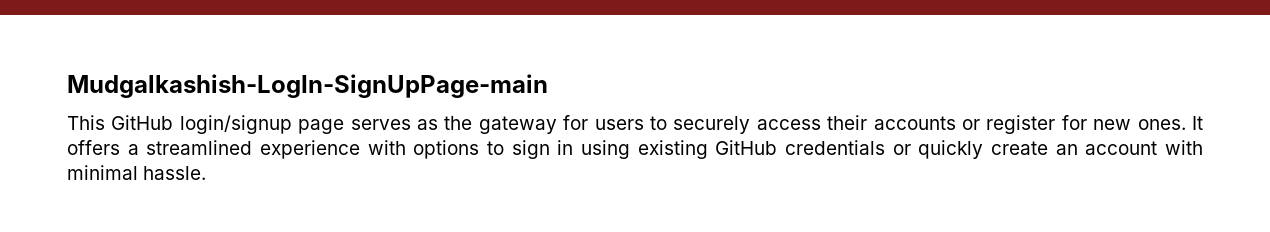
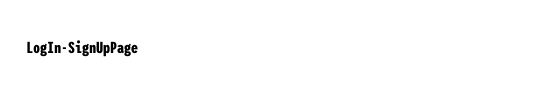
- Mudgalkashish-LogIn-SignUpPage-main
- This GitHub login/signup page serves as the gateway for users to securely access their accounts or register for new ones. It offers a streamlined experience with options to sign in using existing GitHub credentials or quickly create an account with minimal hassle.
+ LogIn-SignUpPage

